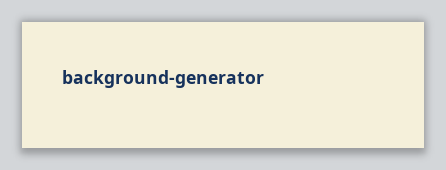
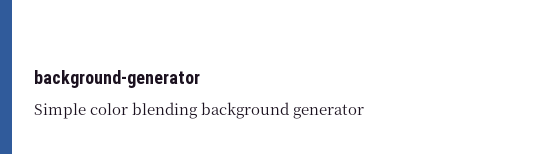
+ Simple color blending background generator

